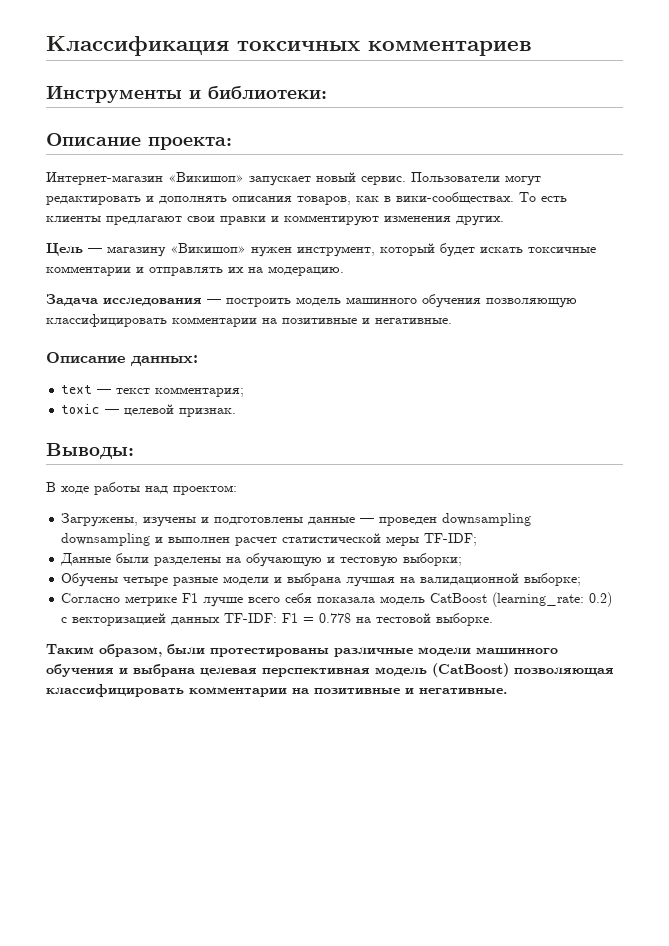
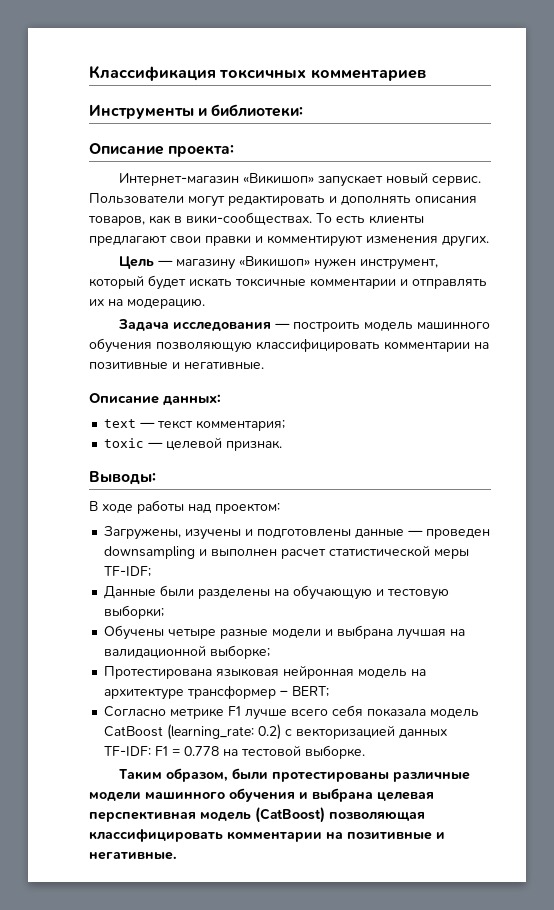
- Загружены, изучены и подготовлены данные — проведен downsampling downsampling и выполнен расчет статистической меры TF-IDF;
+ Загружены, изучены и подготовлены данные — проведен downsampling и выполнен расчет статистической меры TF-IDF;
+ Протестирована языковая нейронная модель на архитектуре трансформер – BERT;

